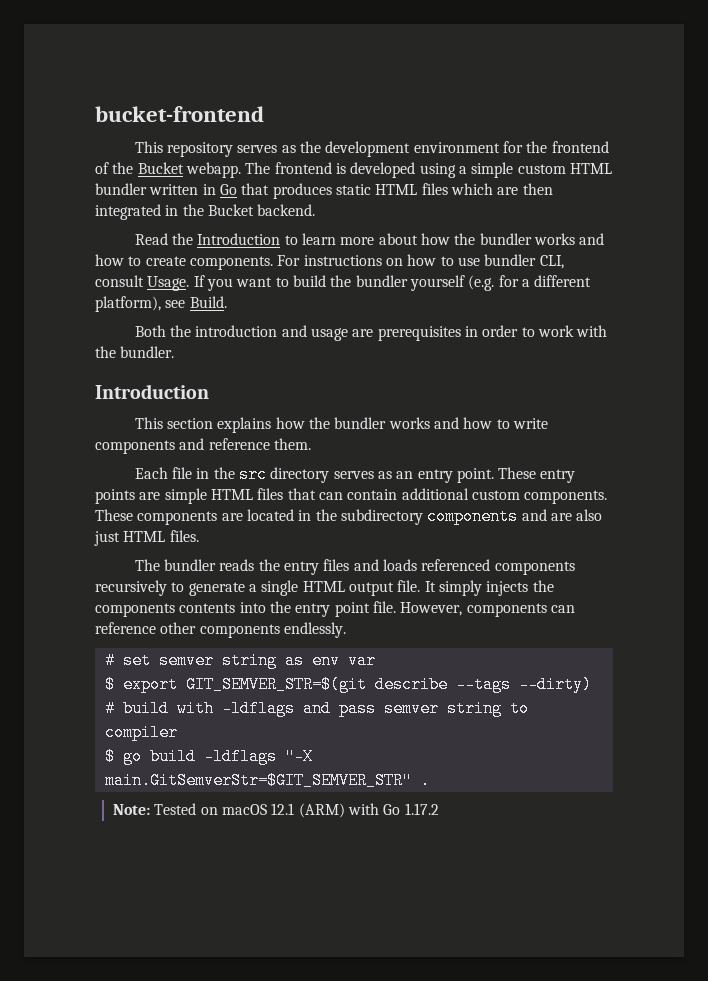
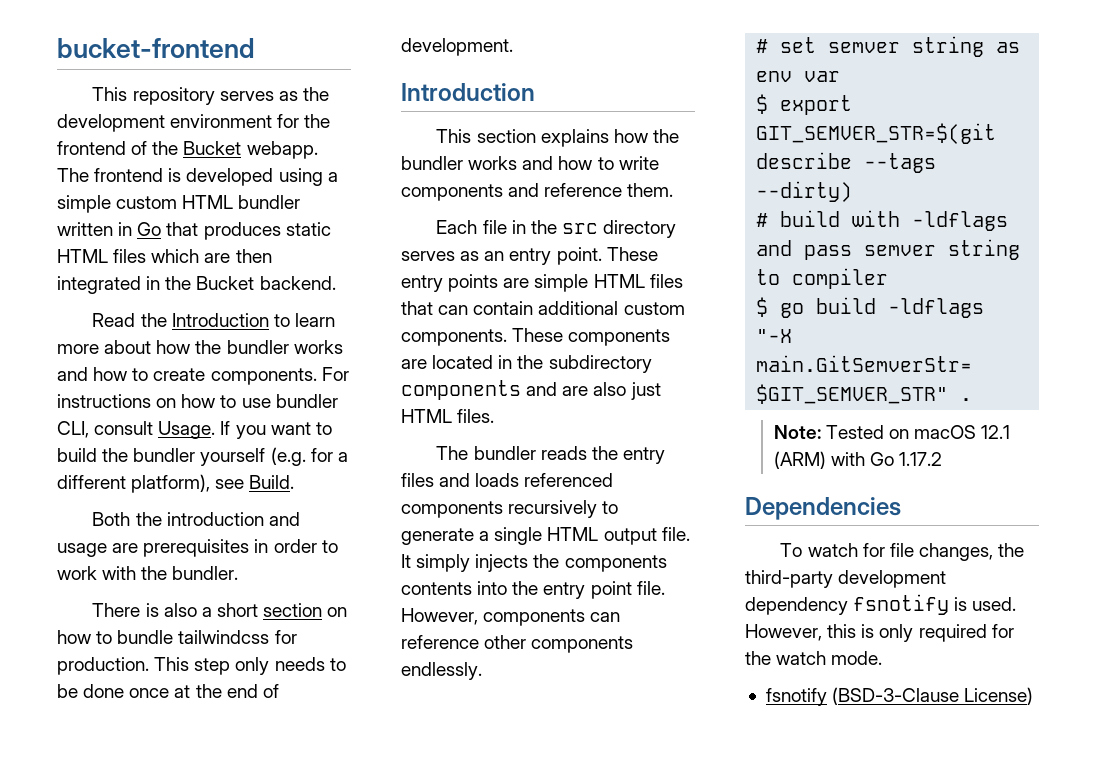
+ There is also a short section on how to bundle tailwindcss for production. This step only needs to be done once at the end of development.
+ Dependencies
+ To watch for file changes, the third-party development dependency fsnotify is used. However, this is only required for the watch mode.
+ fsnotify (BSD-3-Clause License)

